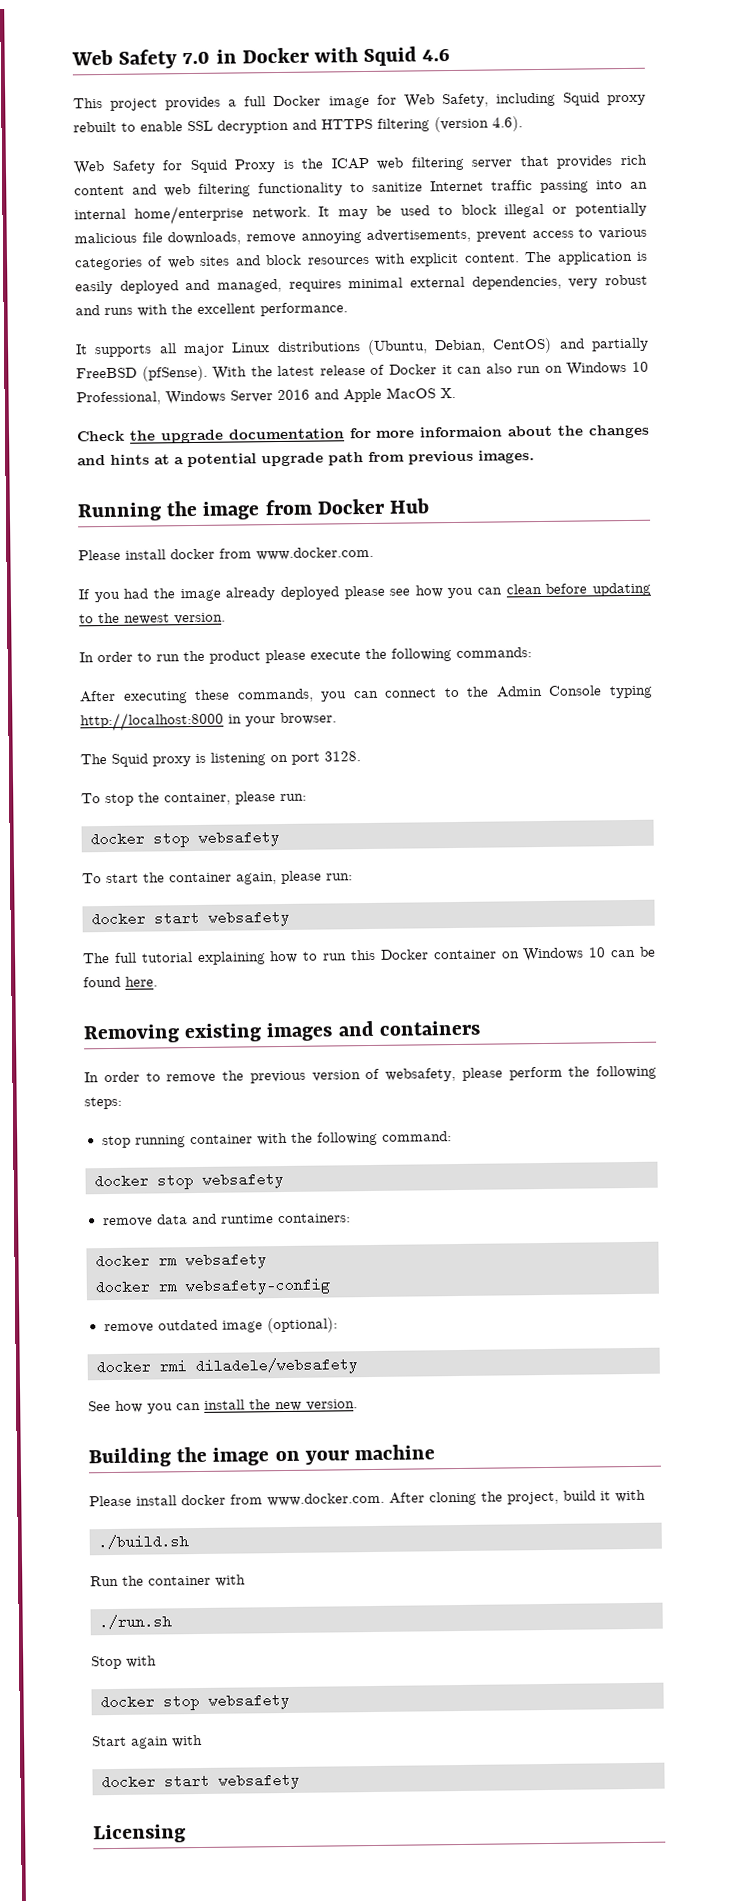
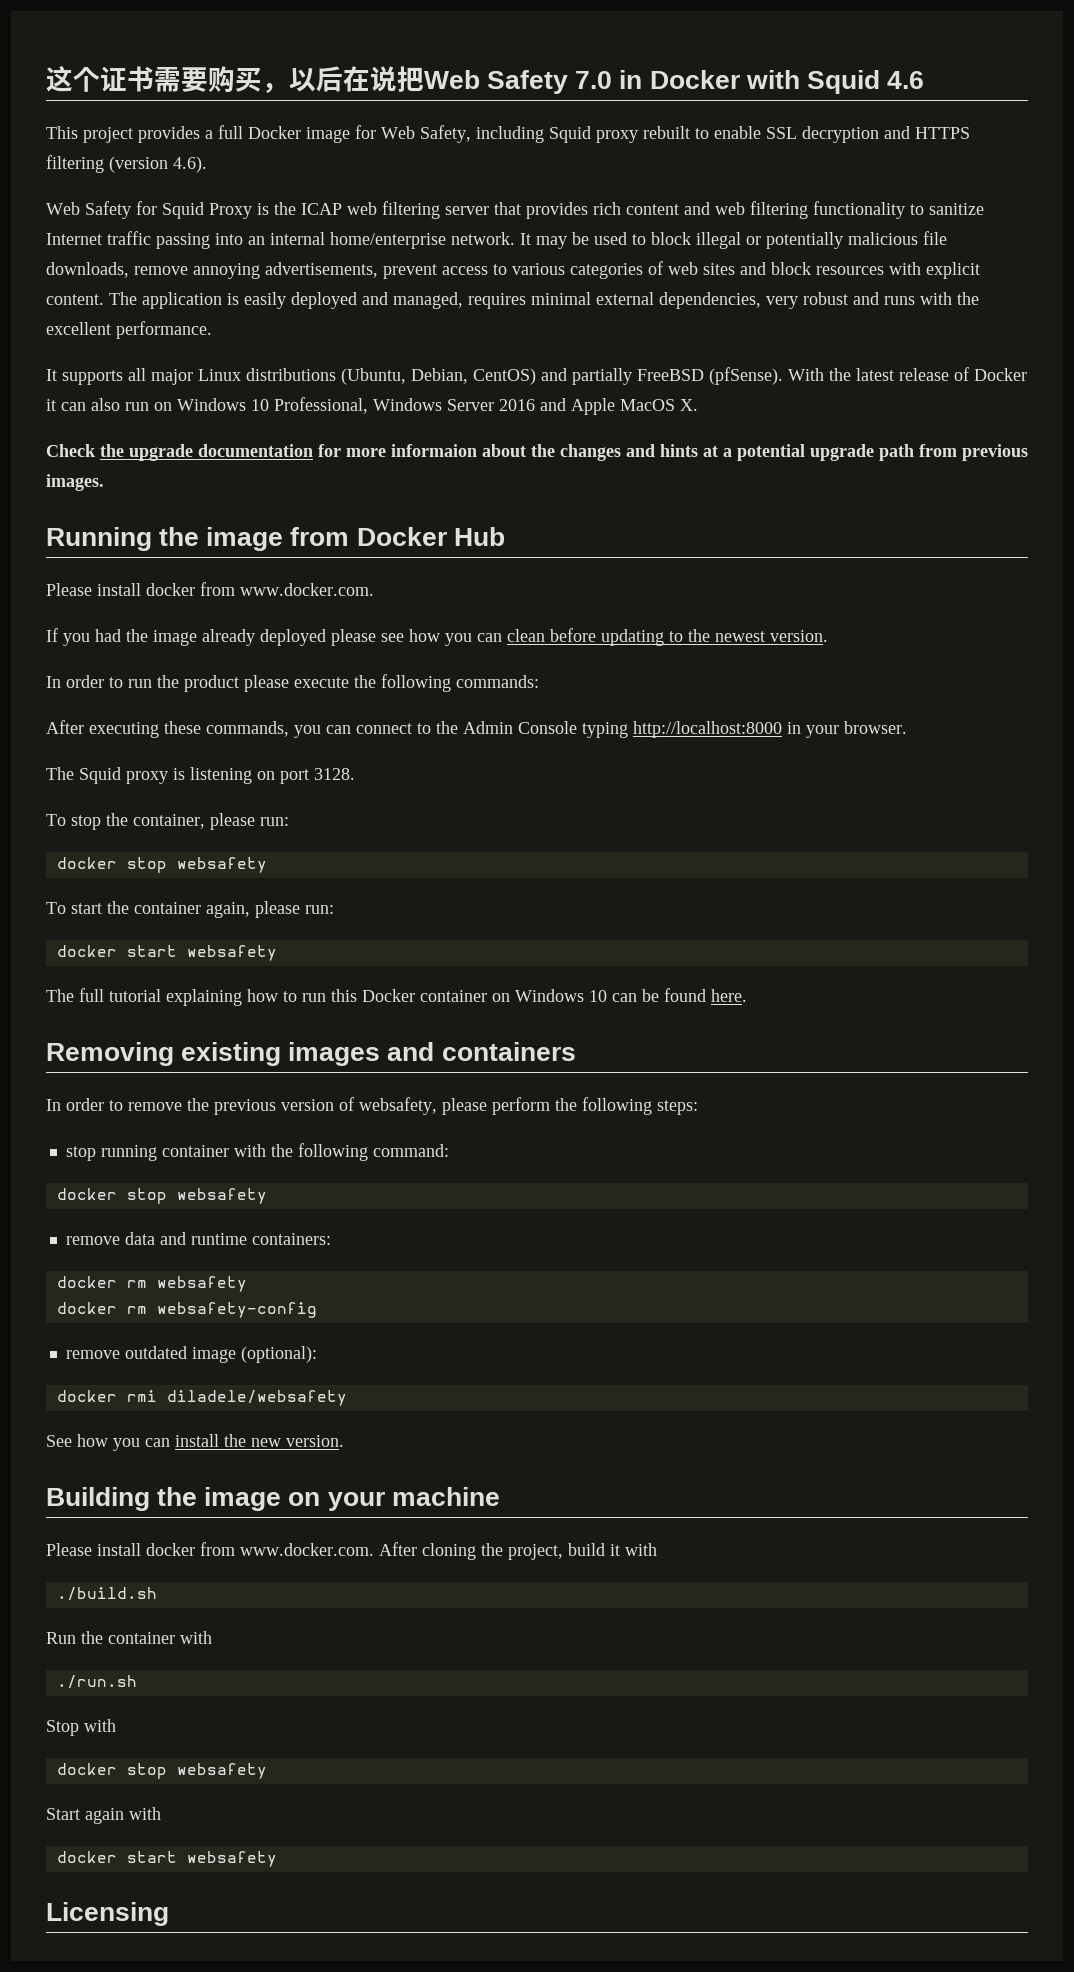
- Web Safety 7.0 in Docker with Squid 4.6
+ 这个证书需要购买，以后在说把Web Safety 7.0 in Docker with Squid 4.6

